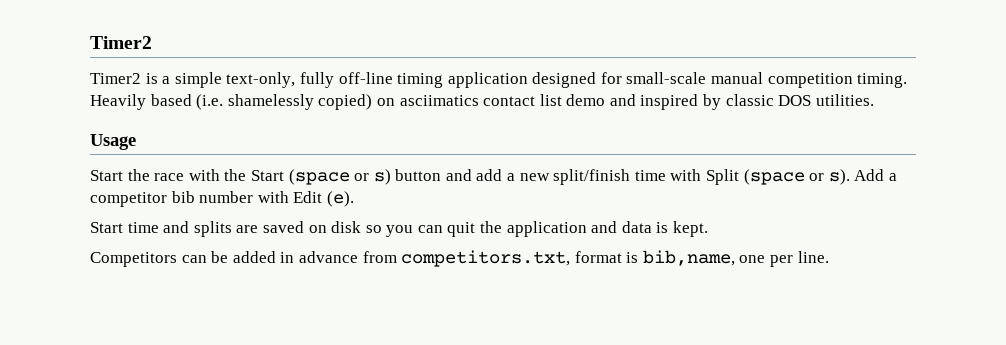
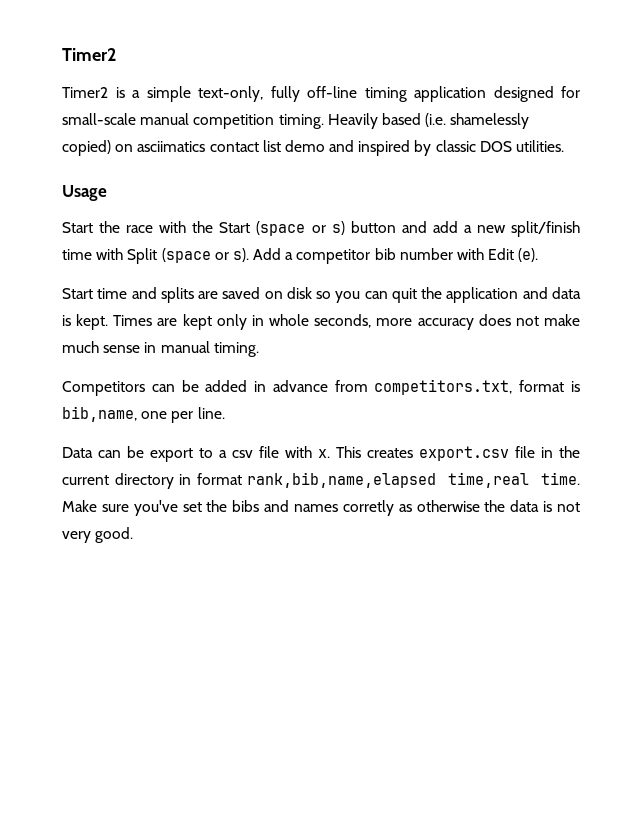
+ Times are kept only in whole seconds, more accuracy does not make much sense in manual timing.
+ Data can be export to a csv file with x. This creates export.csv file in the current directory in format rank,bib,name,elapsed time,real time. Make sure you've set the bibs and names corretly as otherwise the data is not very good.

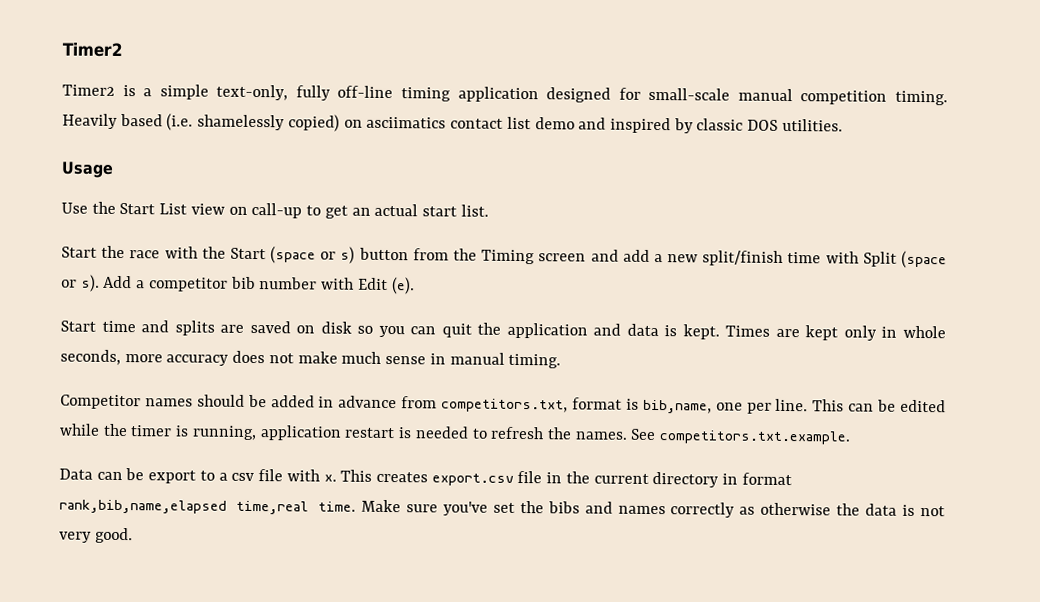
+ Use the Start List view on call-up to get an actual start list.
- Start the race with the Start (space or s) button and add a new split/finish time with Split (space or s).
+ Start the race with the Start (space or s) button from the Timing screen and add a new split/finish time with Split (space or s).
- Competitors can be added in advance from competitors.txt, format is bib,name, one per line.
+ Competitor names should be added in advance from competitors.txt, format is bib,name, one per line. This can be edited while the timer is running, application restart is needed to refresh the names. See competitors.txt.example.
- Make sure you've set the bibs and names corretly as otherwise the data is not very good.
+ Make sure you've set the bibs and names correctly as otherwise the data is not very good.

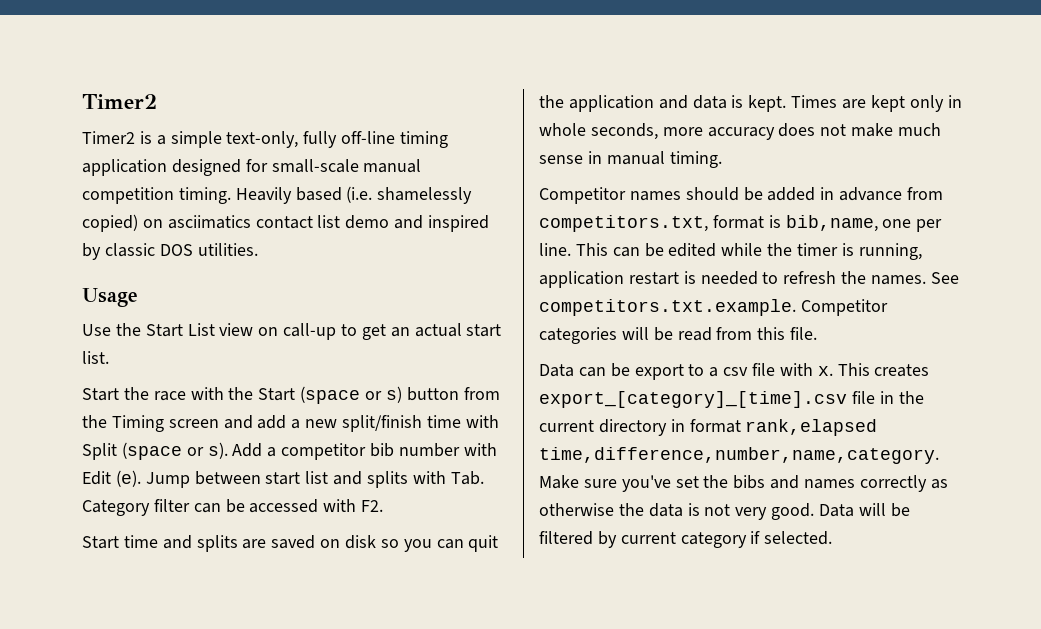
+ Jump between start list and splits with Tab. Category filter can be accessed with F2.
- See competitors.txt.example.
+ See competitors.txt.example. Competitor categories will be read from this file.
- This creates export.csv file in the current directory in format rank,bib,name,elapsed time,real time.
+ This creates export_[category]_[time].csv file in the current directory in format rank,elapsed time,difference,number,name,category.
+ Data will be filtered by current category if selected.

